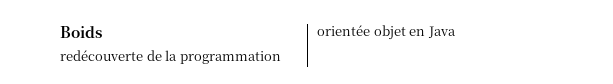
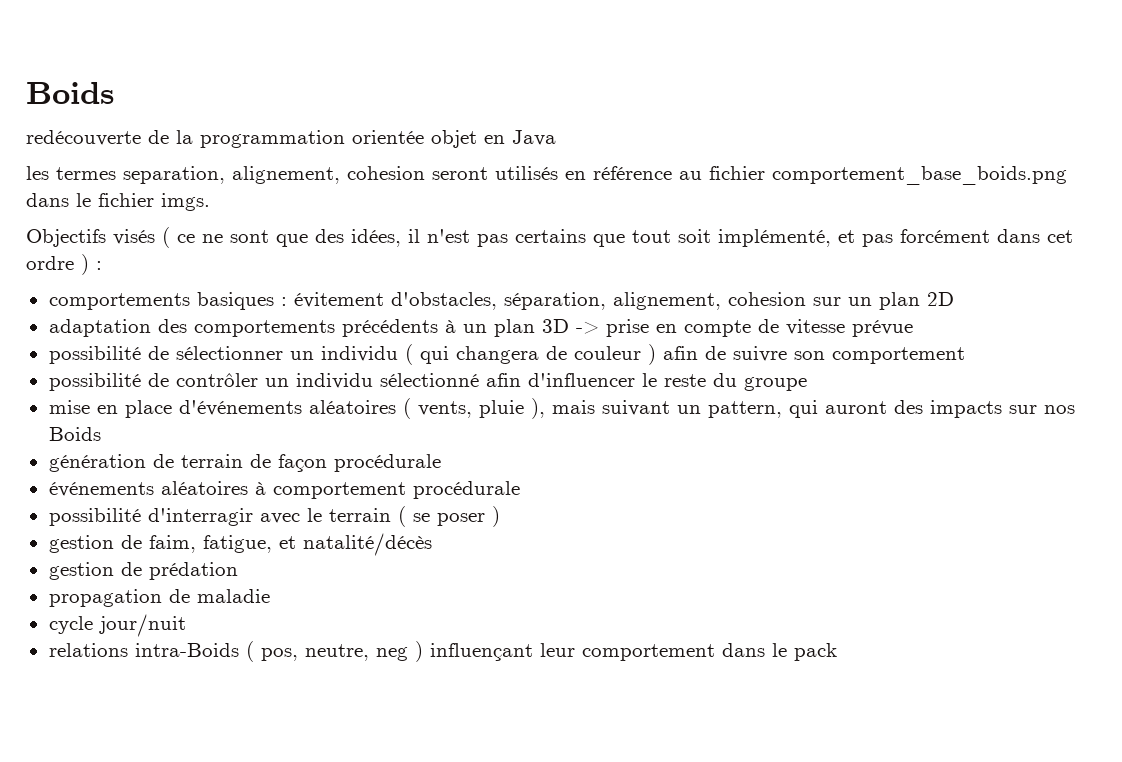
+ les termes separation, alignement, cohesion seront utilisés en référence au fichier comportement_base_boids.png dans le fichier imgs.
+ Objectifs visés ( ce ne sont que des idées, il n'est pas certains que tout soit implémenté, et pas forcément dans cet ordre ) :
+ comportements basiques : évitement d'obstacles, séparation, alignement, cohesion sur un plan 2D
+ adaptation des comportements précédents à un plan 3D -> prise en compte de vitesse prévue
+ possibilité de sélectionner un individu ( qui changera de couleur ) afin de suivre son comportement
+ possibilité de contrôler un individu sélectionné afin d'influencer le reste du groupe
+ mise en place d'événements aléatoires ( vents, pluie ), mais suivant un pattern, qui auront des impacts sur nos Boids
+ génération de terrain de façon procédurale
+ événements aléatoires à comportement procédurale
+ possibilité d'interragir avec le terrain ( se poser )
+ gestion de faim, fatigue, et natalité/décès
+ gestion de prédation
+ propagation de maladie
+ cycle jour/nuit
+ relations intra-Boids ( pos, neutre, neg ) influençant leur comportement dans le pack

